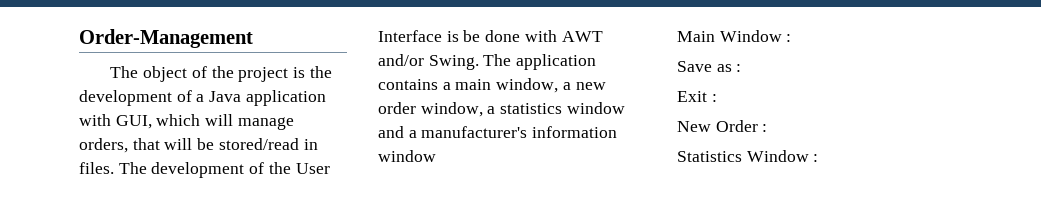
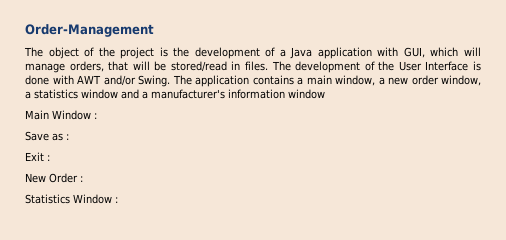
- The development of the User Interface is be done with AWT and/or Swing.
+ The development of the User Interface is done with AWT and/or Swing.

